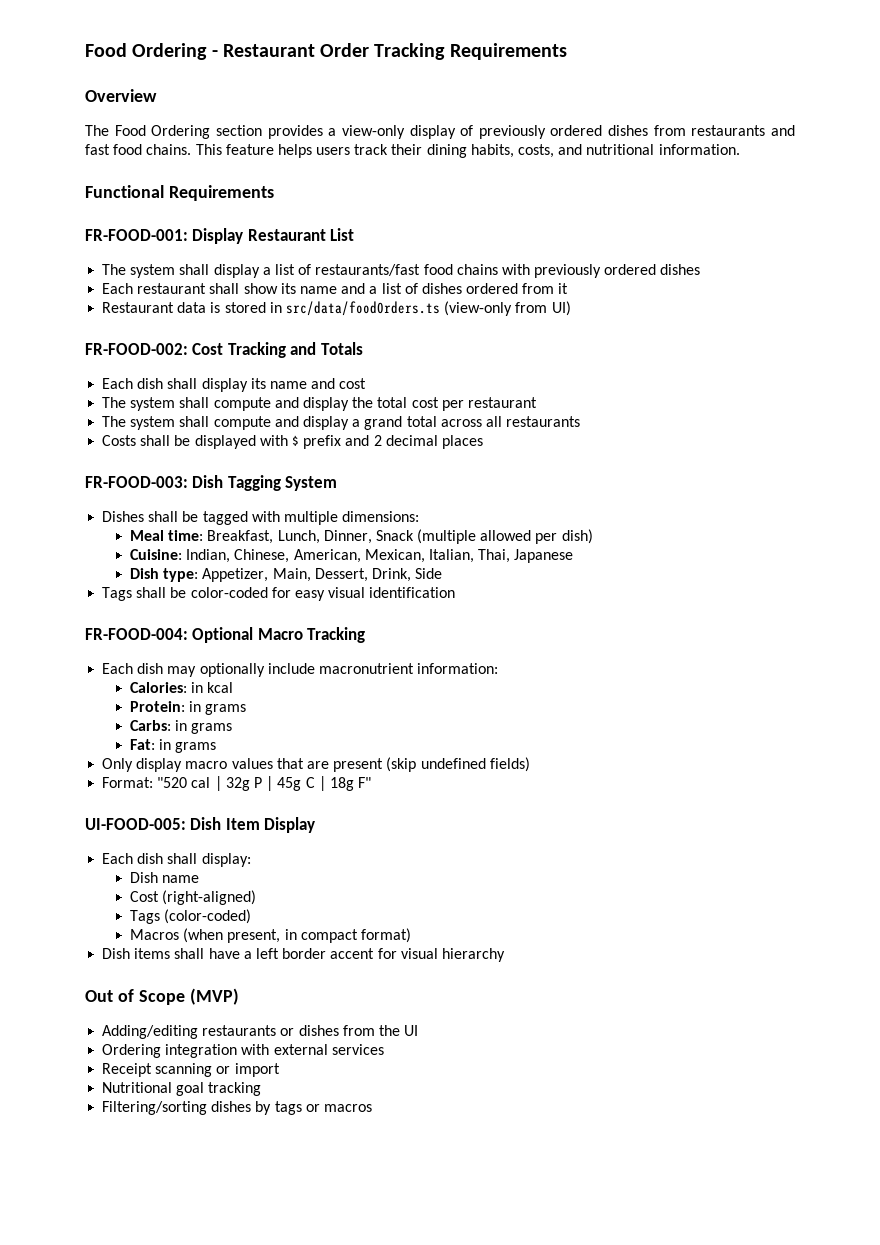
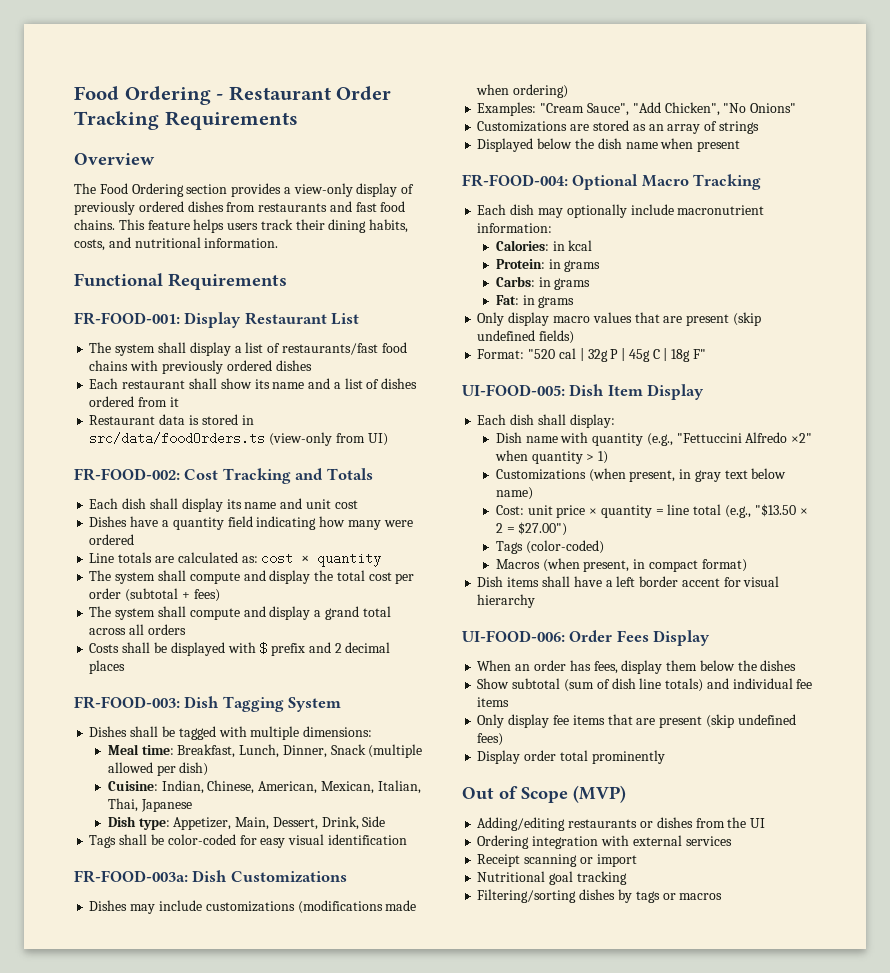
- Each dish shall display its name and cost
+ Each dish shall display its name and unit cost
+ Dishes have a quantity field indicating how many were ordered
+ Line totals are calculated as: cost × quantity
- The system shall compute and display the total cost per restaurant
+ The system shall compute and display the total cost per order (subtotal + fees)
- The system shall compute and display a grand total across all restaurants
+ The system shall compute and display a grand total across all orders
+ FR-FOOD-003a: Dish Customizations
+ Dishes may include customizations (modifications made when ordering)
+ Examples: "Cream Sauce", "Add Chicken", "No Onions"
+ Customizations are stored as an array of strings
+ Displayed below the dish name when present
- Dish name
- Cost (right-aligned)
+ Dish name with quantity (e.g., "Fettuccini Alfredo ×2" when quantity > 1)
+ Customizations (when present, in gray text below name)
+ Cost: unit price × quantity = line total (e.g., "$13.50 × 2 = $27.00")
+ UI-FOOD-006: Order Fees Display
+ When an order has fees, display them below the dishes
+ Show subtotal (sum of dish line totals) and individual fee items
+ Only display fee items that are present (skip undefined fees)
+ Display order total prominently

